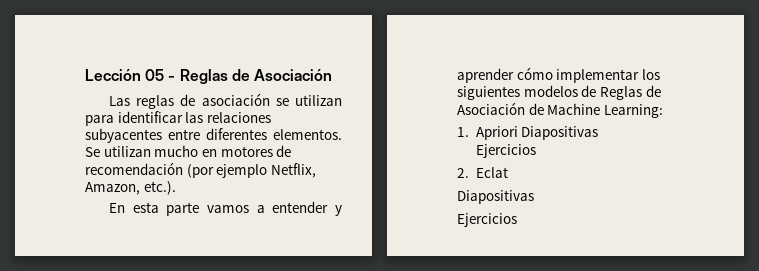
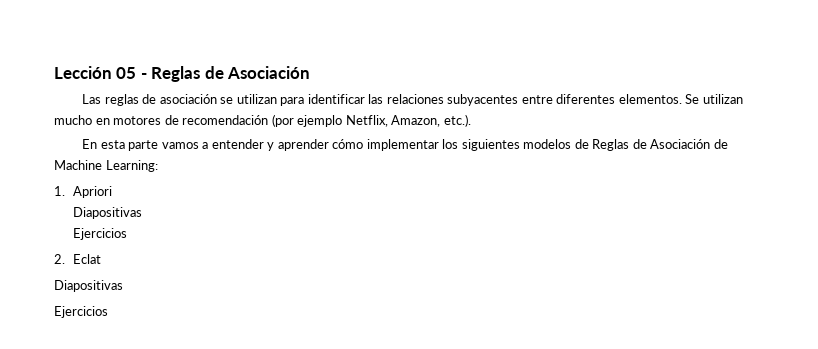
- 1. Apriori Diapositivas
+ 1. Apriori
+ Diapositivas

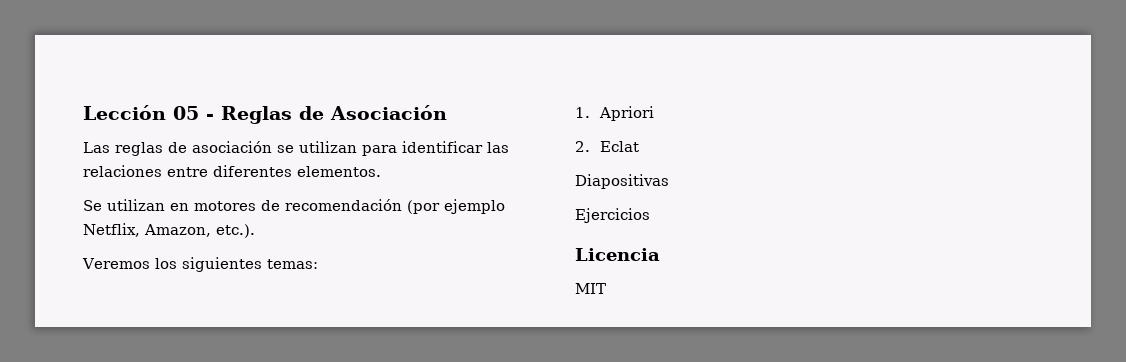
- Las reglas de asociación se utilizan para identificar las relaciones subyacentes entre diferentes elementos. Se utilizan mucho en motores de recomendación (por ejemplo Netflix, Amazon, etc.).
+ Las reglas de asociación se utilizan para identificar las relaciones entre diferentes elementos.
+ Se utilizan en motores de recomendación (por ejemplo Netflix, Amazon, etc.).
- En esta parte vamos a entender y aprender cómo implementar los siguientes modelos de Reglas de Asociación de Machine Learning:
+ Veremos los siguientes temas:
  1. Apriori
- Diapositivas
- Ejercicios
+ Licencia
+ MIT

